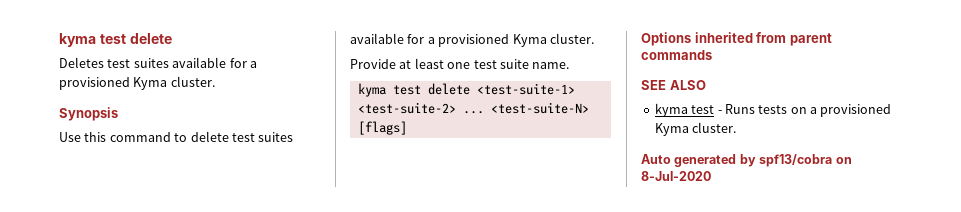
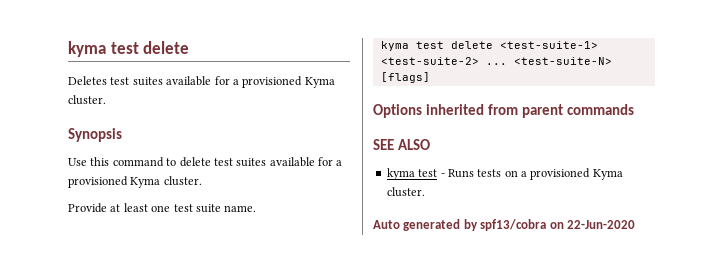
- Auto generated by spf13/cobra on 8-Jul-2020
+ Auto generated by spf13/cobra on 22-Jun-2020

